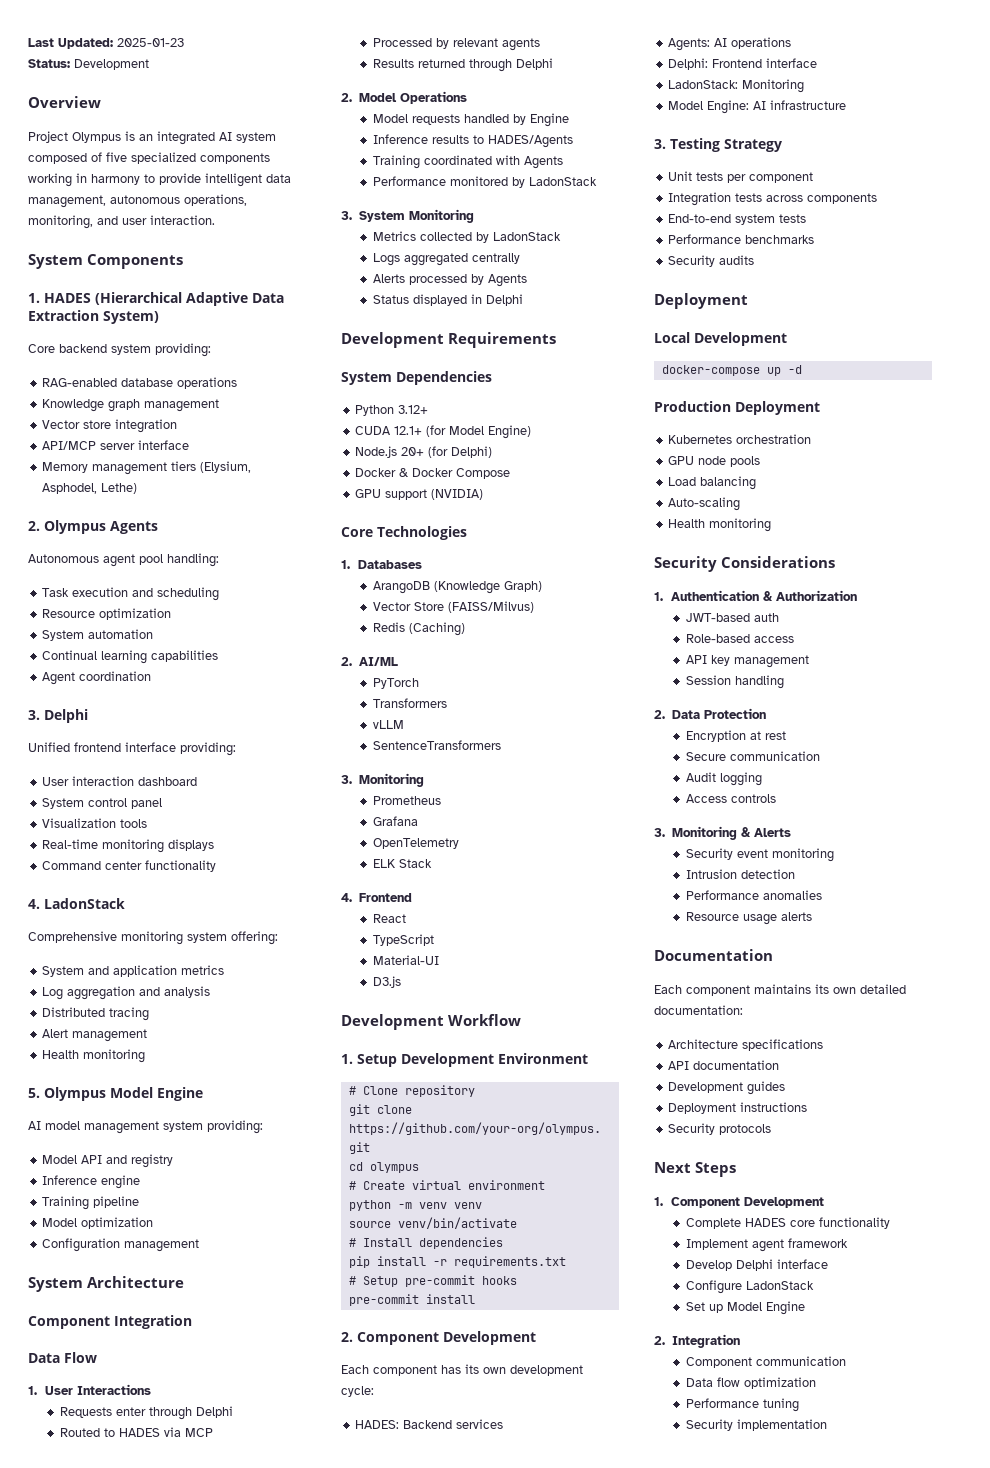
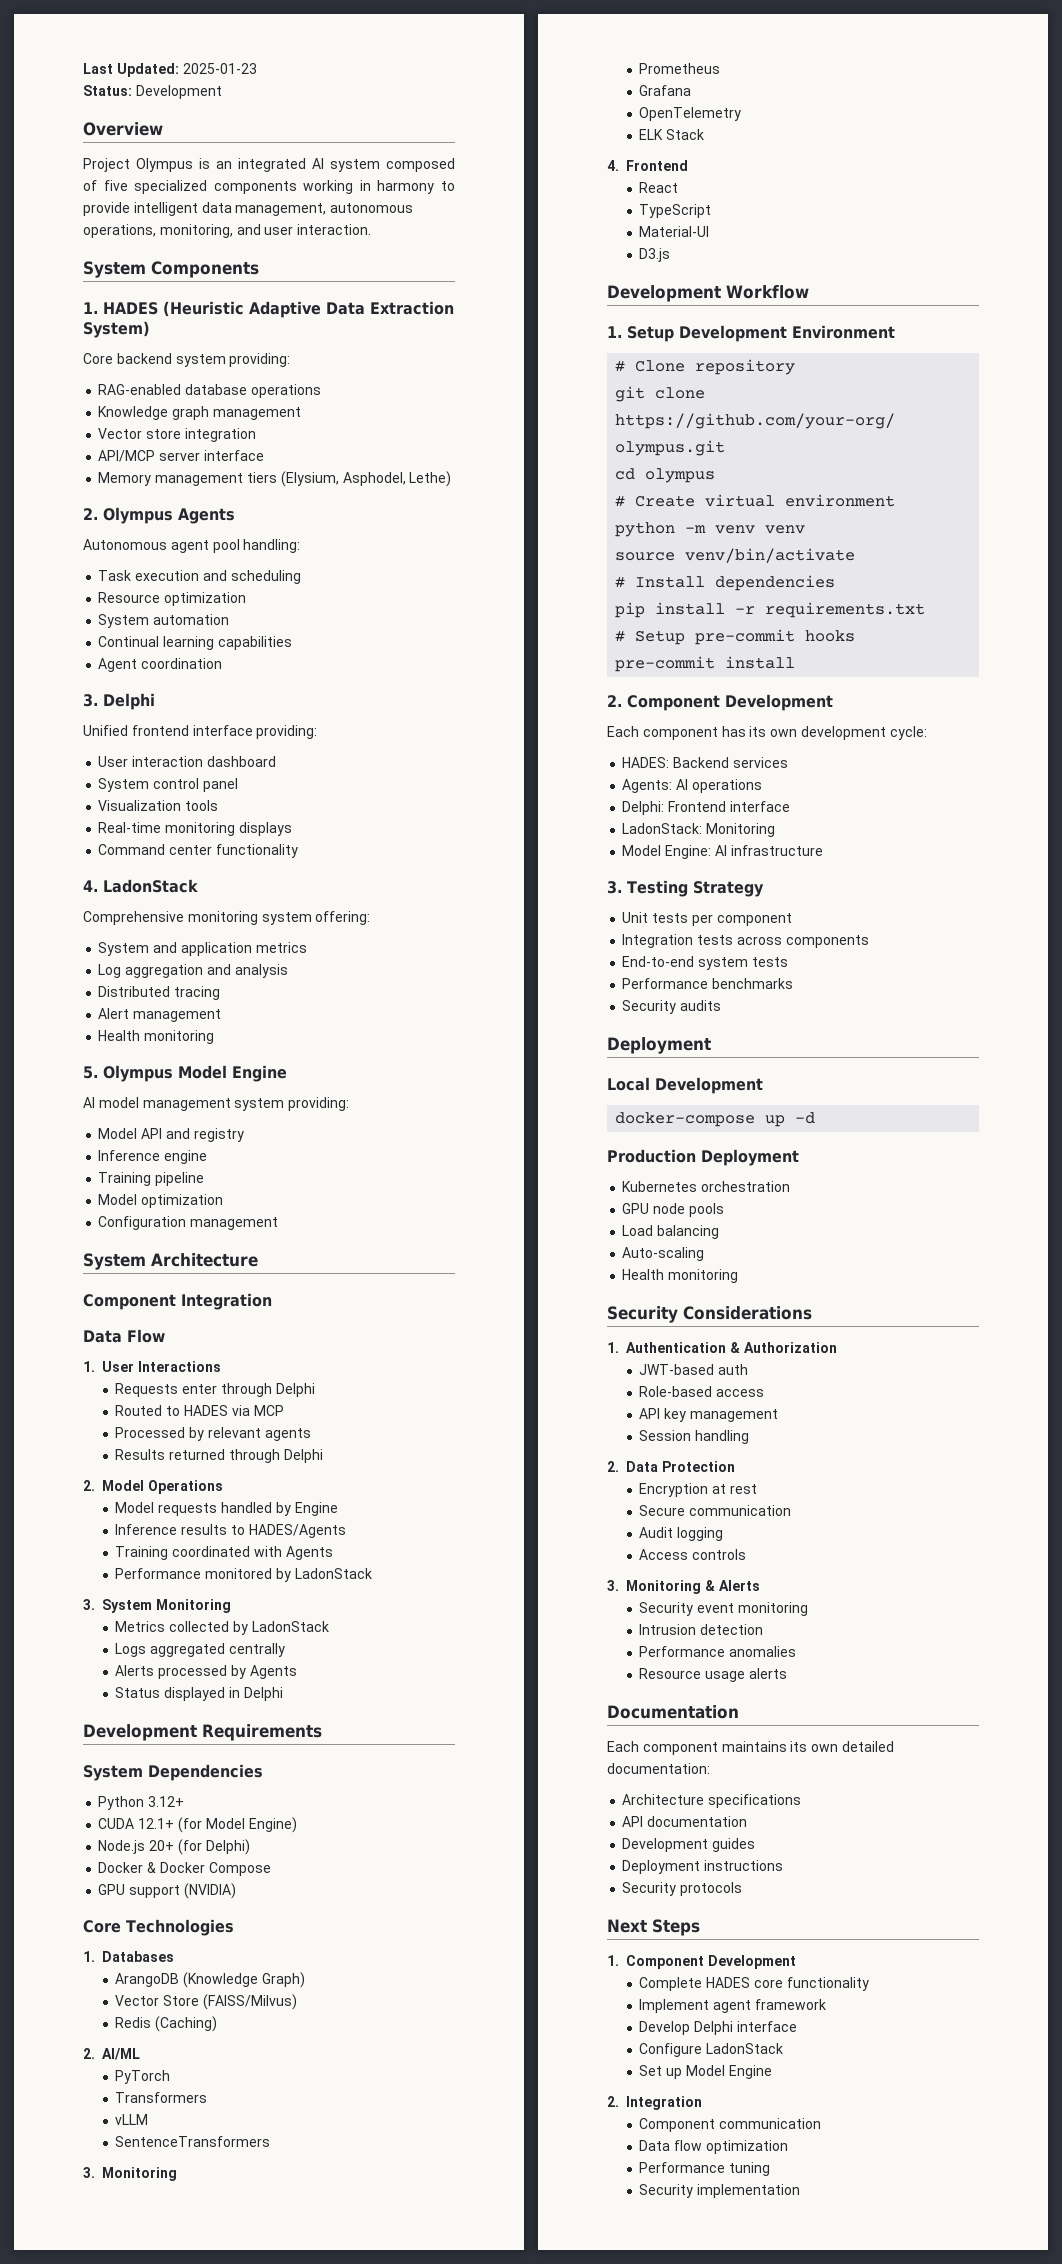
- 1. HADES (Hierarchical Adaptive Data Extraction System)
+ 1. HADES (Heuristic Adaptive Data Extraction System)

